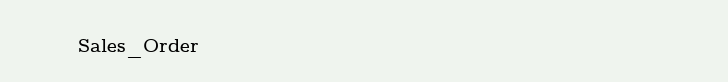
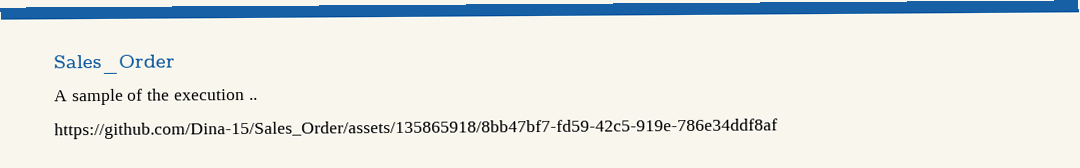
+ A sample of the execution ..
+ https://github.com/Dina-15/Sales_Order/assets/135865918/8bb47bf7-fd59-42c5-919e-786e34ddf8af

